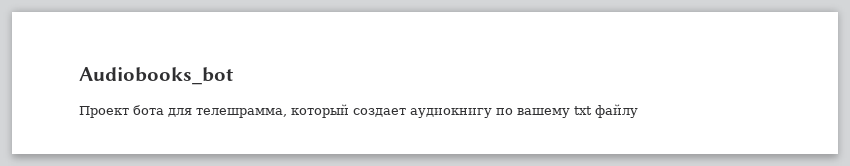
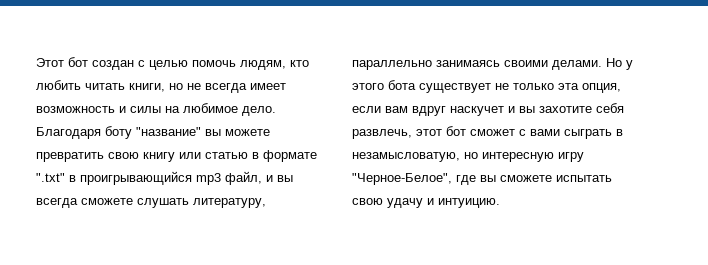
- Audiobooks_bot
- Проект бота для телешрамма, который создает аудиокнигу по вашему txt файлу
+ Этот бот создан с целью помочь людям, кто любить читать книги, но не всегда имеет возможность и силы на любимое дело. Благодаря боту "название" вы можете превратить свою книгу или статью в формате ".txt" в проигрывающийся mp3 файл, и вы всегда сможете слушать литературу, параллельно занимаясь своими делами. Но у этого бота существует не только эта опция, если вам вдруг наскучет и вы захотите себя развлечь, этот бот сможет с вами сыграть в незамысловатую, но интересную игру "Черное-Белое", где вы сможете испытать свою удачу и интуицию.

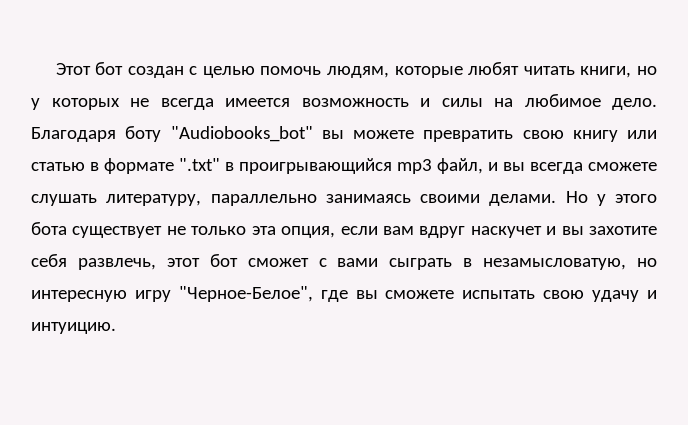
- Этот бот создан с целью помочь людям, кто любить читать книги, но не всегда имеет возможность и силы на любимое дело.
+ Этот бот создан с целью помочь людям, которые любят читать книги, но у которых не всегда имеется возможность и силы на любимое дело.
- Благодаря боту "название" вы можете превратить свою книгу или статью в формате ".txt" в проигрывающийся mp3 файл, и вы всегда сможете слушать литературу, параллельно занимаясь своими делами.
+ Благодаря боту "Audiobooks_bot" вы можете превратить свою книгу или статью в формате ".txt" в проигрывающийся mp3 файл, и вы всегда сможете слушать литературу, параллельно занимаясь своими делами.

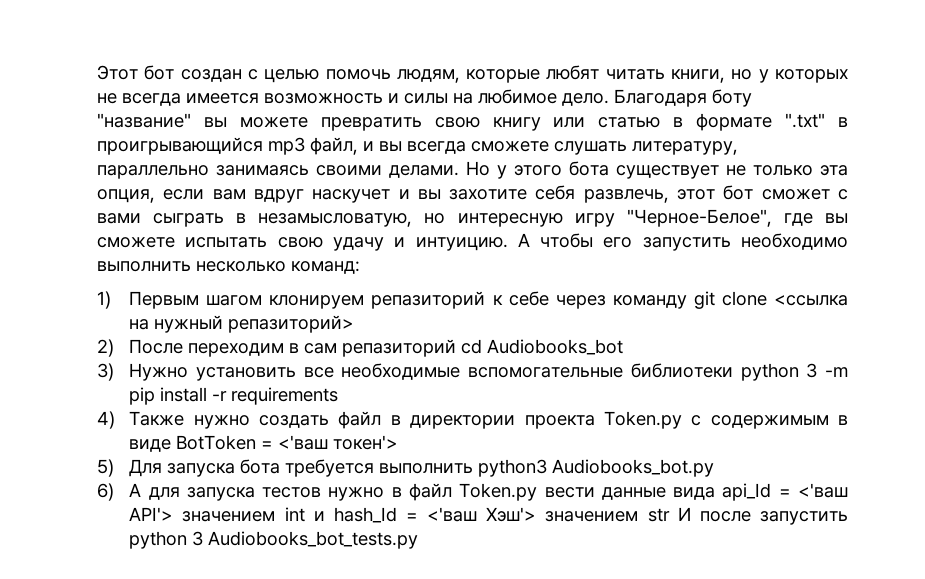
- Благодаря боту "Audiobooks_bot" вы можете превратить свою книгу или статью в формате ".txt" в проигрывающийся mp3 файл, и вы всегда сможете слушать литературу, параллельно занимаясь своими делами.
+ Благодаря боту "название" вы можете превратить свою книгу или статью в формате ".txt" в проигрывающийся mp3 файл, и вы всегда сможете слушать литературу, параллельно занимаясь своими делами.
+ А чтобы его запустить необходимо выполнить несколько команд:
+ 1) Первым шагом клонируем репазиторий к себе через команду git clone <ссылка на нужный репазиторий>
+ 2) После переходим в сам репазиторий cd Audiobooks_bot
+ 3) Нужно установить все необходимые вспомогательные библиотеки python 3 -m pip install -r requirements
+ 4) Также нужно создать файл в директории проекта Token.py с содержимым в виде BotToken = <'ваш токен'>
+ 5) Для запуска бота требуется выполнить python3 Audiobooks_bot.py
+ 6) А для запуска тестов нужно в файл Token.py вести данные вида api_Id = <'ваш API'> значением int и hash_Id = <'ваш Хэш'> значением str И после запустить python 3 Audiobooks_bot_tests.py

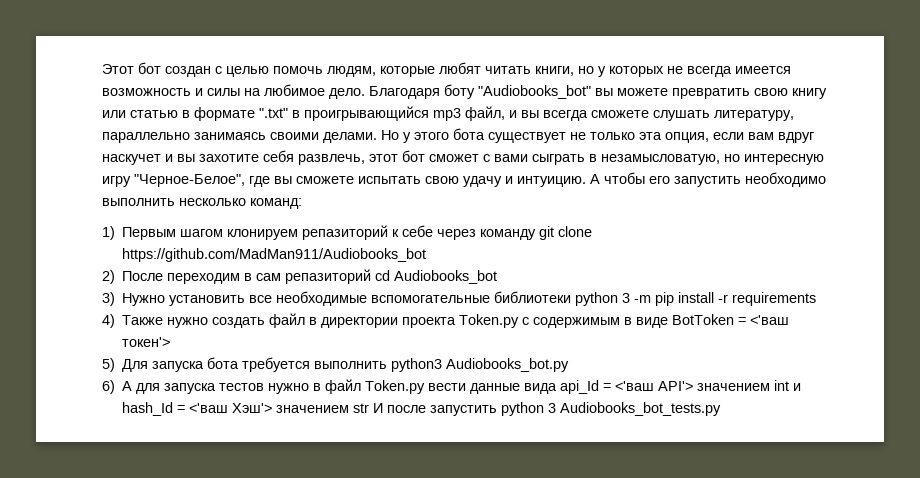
- Благодаря боту "название" вы можете превратить свою книгу или статью в формате ".txt" в проигрывающийся mp3 файл, и вы всегда сможете слушать литературу, параллельно занимаясь своими делами.
+ Благодаря боту "Audiobooks_bot" вы можете превратить свою книгу или статью в формате ".txt" в проигрывающийся mp3 файл, и вы всегда сможете слушать литературу, параллельно занимаясь своими делами.
- 1) Первым шагом клонируем репазиторий к себе через команду git clone <ссылка на нужный репазиторий>
+ 1) Первым шагом клонируем репазиторий к себе через команду git clone https://github.com/MadMan911/Audiobooks_bot

